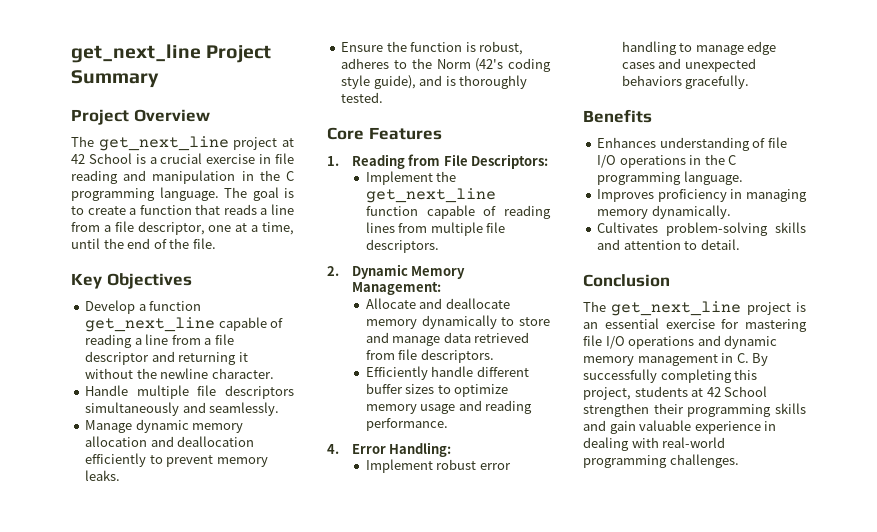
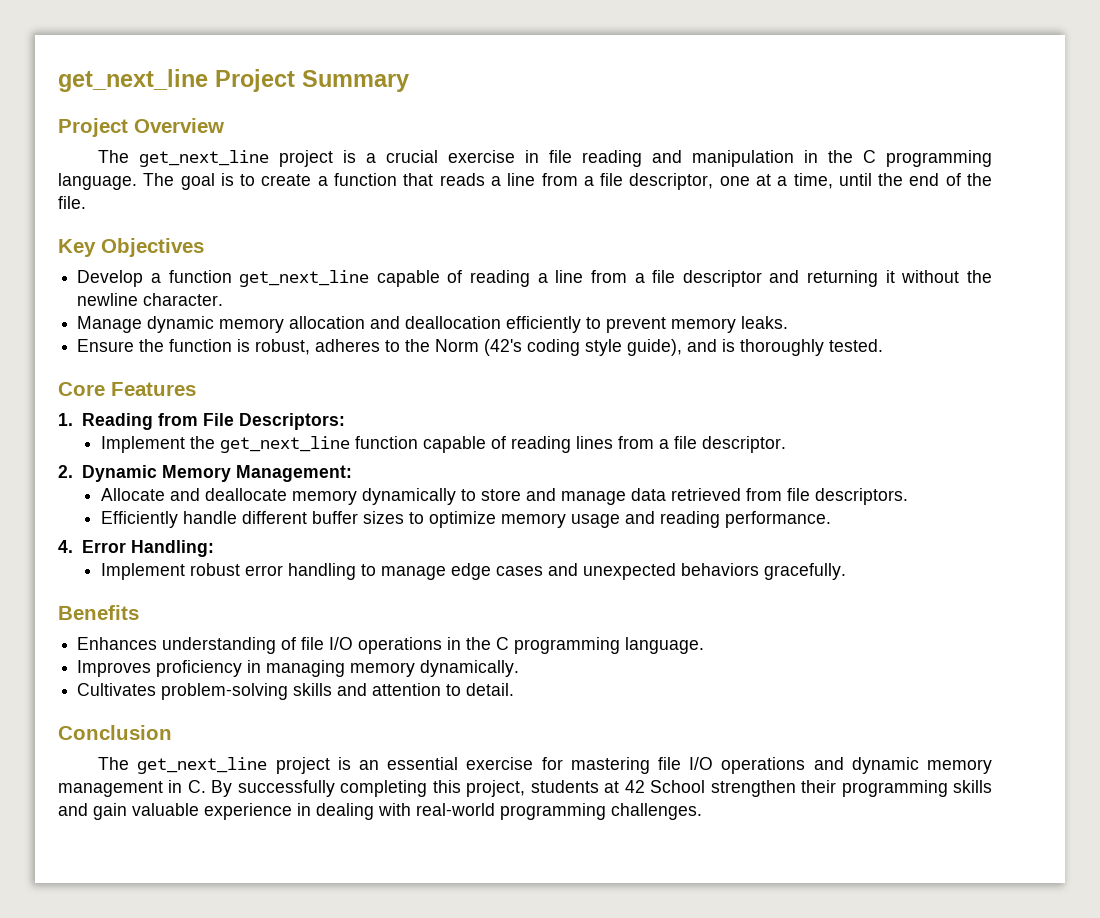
- The get_next_line project at 42 School is a crucial exercise in file reading and manipulation in the C programming language.
+ The get_next_line project is a crucial exercise in file reading and manipulation in the C programming language.
- Handle multiple file descriptors simultaneously and seamlessly.
- Implement the get_next_line function capable of reading lines from multiple file descriptors.
+ Implement the get_next_line function capable of reading lines from a file descriptor.

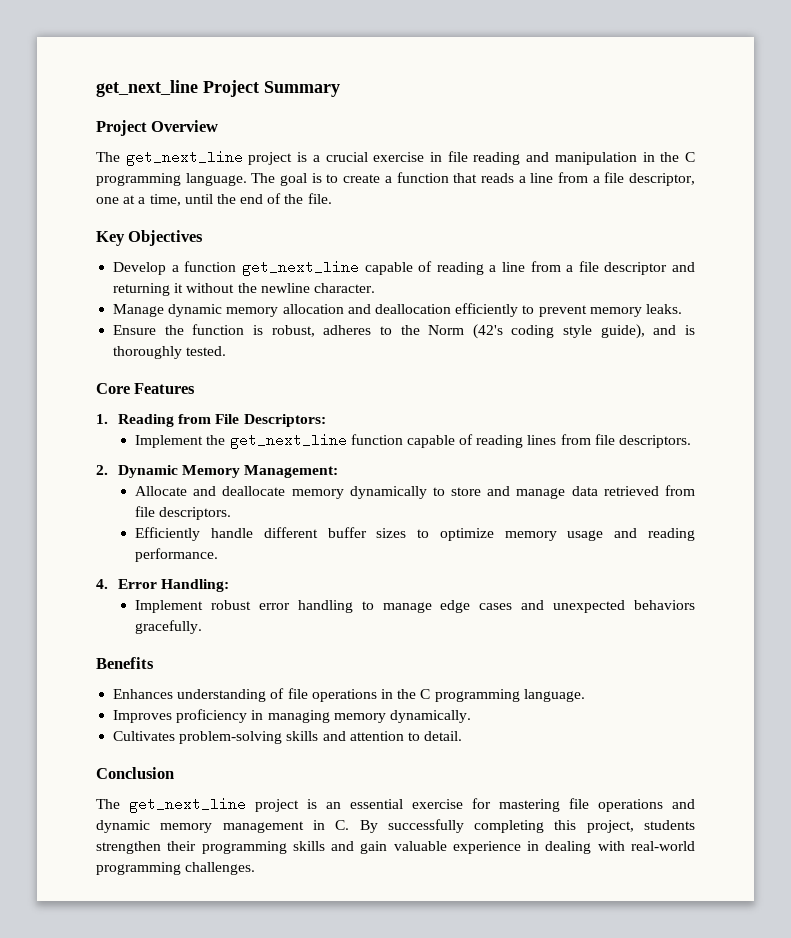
- Implement the get_next_line function capable of reading lines from a file descriptor.
+ Implement the get_next_line function capable of reading lines from file descriptors.
- Enhances understanding of file I/O operations in the C programming language.
+ Enhances understanding of file operations in the C programming language.
- The get_next_line project is an essential exercise for mastering file I/O operations and dynamic memory management in C. By successfully completing this project, students at 42 School strengthen their programming skills and gain valuable experience in dealing with real-world programming challenges.
+ The get_next_line project is an essential exercise for mastering file operations and dynamic memory management in C. By successfully completing this project, students strengthen their programming skills and gain valuable experience in dealing with real-world programming challenges.

